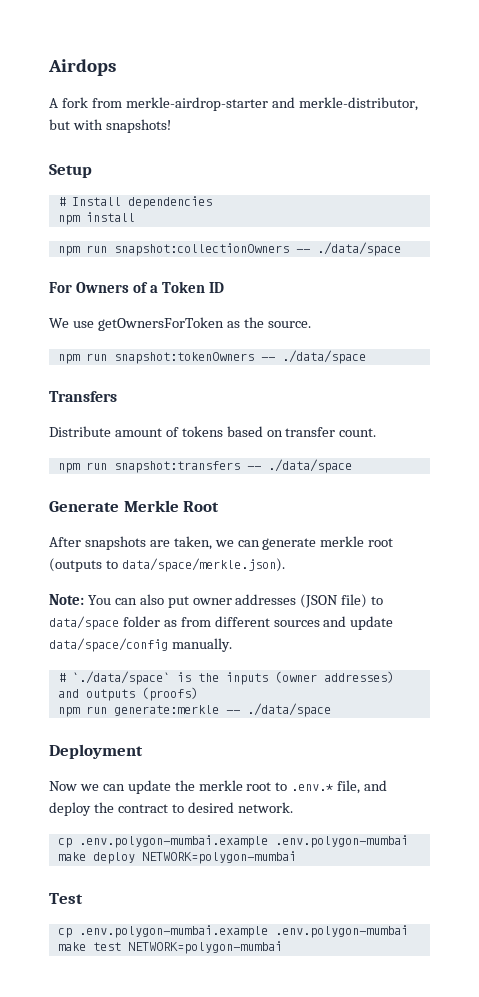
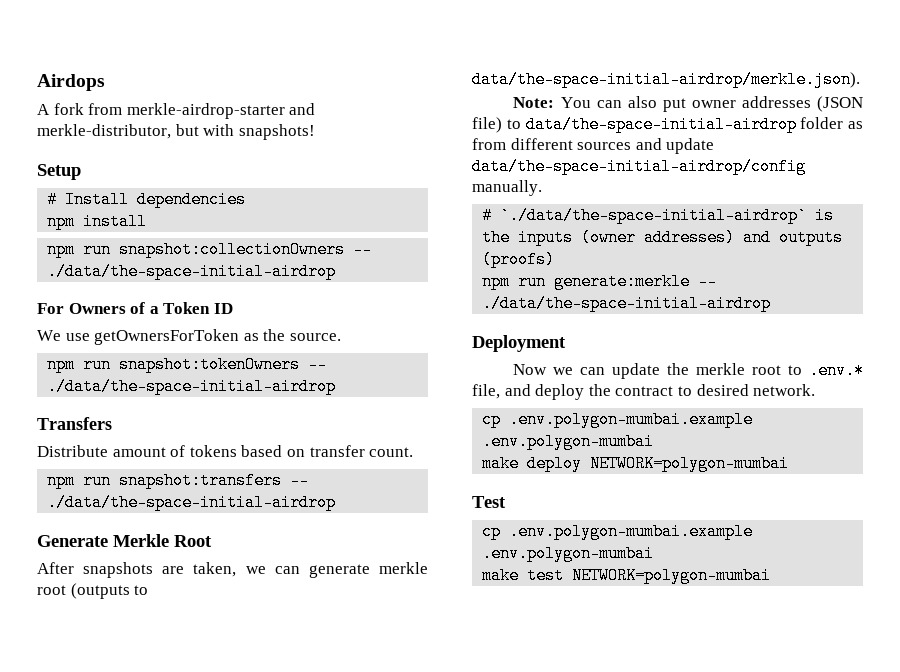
- npm run snapshot:collectionOwners -- ./data/space
+ npm run snapshot:collectionOwners -- ./data/the-space-initial-airdrop
- npm run snapshot:tokenOwners -- ./data/space
+ npm run snapshot:tokenOwners -- ./data/the-space-initial-airdrop
- npm run snapshot:transfers -- ./data/space
+ npm run snapshot:transfers -- ./data/the-space-initial-airdrop
- After snapshots are taken, we can generate merkle root (outputs to data/space/merkle.json).
+ After snapshots are taken, we can generate merkle root (outputs to data/the-space-initial-airdrop/merkle.json).
- Note: You can also put owner addresses (JSON file) to data/space folder as from different sources and update data/space/config manually.
+ Note: You can also put owner addresses (JSON file) to data/the-space-initial-airdrop folder as from different sources and update data/the-space-initial-airdrop/config manually.
- # `./data/space` is the inputs (owner addresses) and outputs (proofs)
+ # `./data/the-space-initial-airdrop` is the inputs (owner addresses) and outputs (proofs)
- npm run generate:merkle -- ./data/space
+ npm run generate:merkle -- ./data/the-space-initial-airdrop

